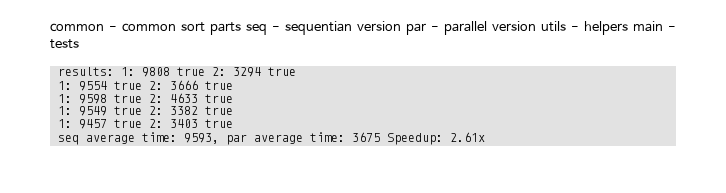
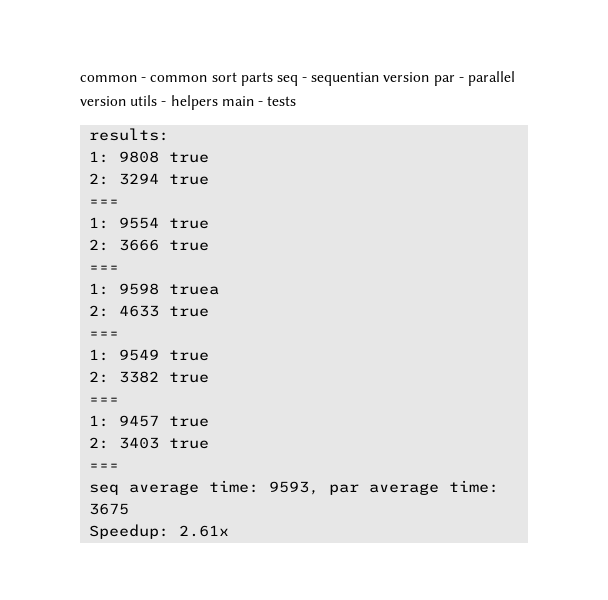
- results: 1: 9808 true 2: 3294 true
+ results:
+ 1: 9808 true
+ 2: 3294 true
+ ===
- 1: 9554 true 2: 3666 true
+ 1: 9554 true
+ 2: 3666 true
+ ===
- 1: 9598 true 2: 4633 true
+ 1: 9598 truea
+ 2: 4633 true
+ ===
- 1: 9549 true 2: 3382 true
+ 1: 9549 true
+ 2: 3382 true
+ ===
- 1: 9457 true 2: 3403 true
+ 1: 9457 true
+ 2: 3403 true
+ ===
- seq average time: 9593, par average time: 3675 Speedup: 2.61x
+ seq average time: 9593, par average time: 3675
+ Speedup: 2.61x

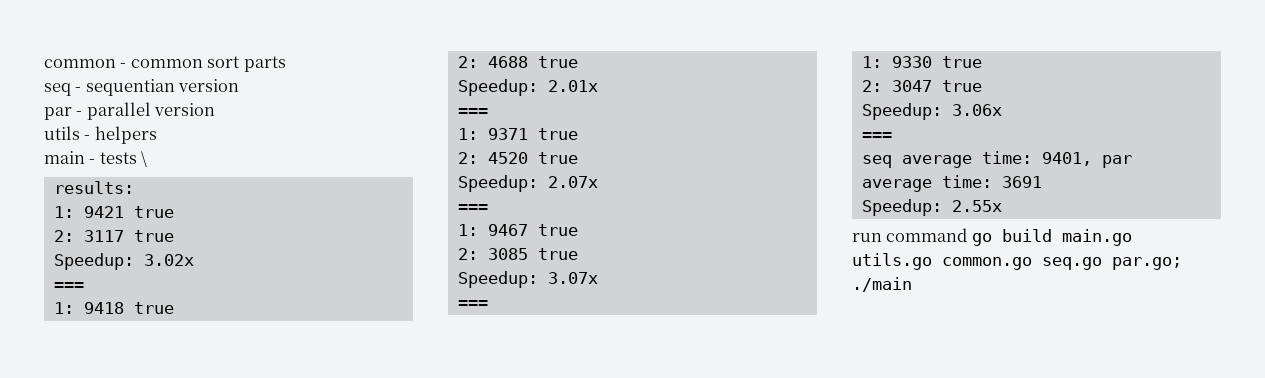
- common - common sort parts seq - sequentian version par - parallel version utils - helpers main - tests
+ common - common sort parts
+ seq - sequentian version
+ par - parallel version
+ utils - helpers
+ main - tests \
- 1: 9808 true
- 2: 3294 true
+ 1: 9421 true
+ 2: 3117 true
+ Speedup: 3.02x
  ===
- 1: 9554 true
- 2: 3666 true
+ 1: 9418 true
+ 2: 4688 true
+ Speedup: 2.01x
  ===
- 1: 9598 truea
- 2: 4633 true
+ 1: 9371 true
+ 2: 4520 true
+ Speedup: 2.07x
  ===
- 1: 9549 true
- 2: 3382 true
+ 1: 9467 true
+ 2: 3085 true
+ Speedup: 3.07x
  ===
- 1: 9457 true
- 2: 3403 true
+ 1: 9330 true
+ 2: 3047 true
+ Speedup: 3.06x
- seq average time: 9593, par average time: 3675
- Speedup: 2.61x
+ seq average time: 9401, par average time: 3691
+ Speedup: 2.55x
+ run command go build main.go utils.go common.go seq.go par.go; ./main

